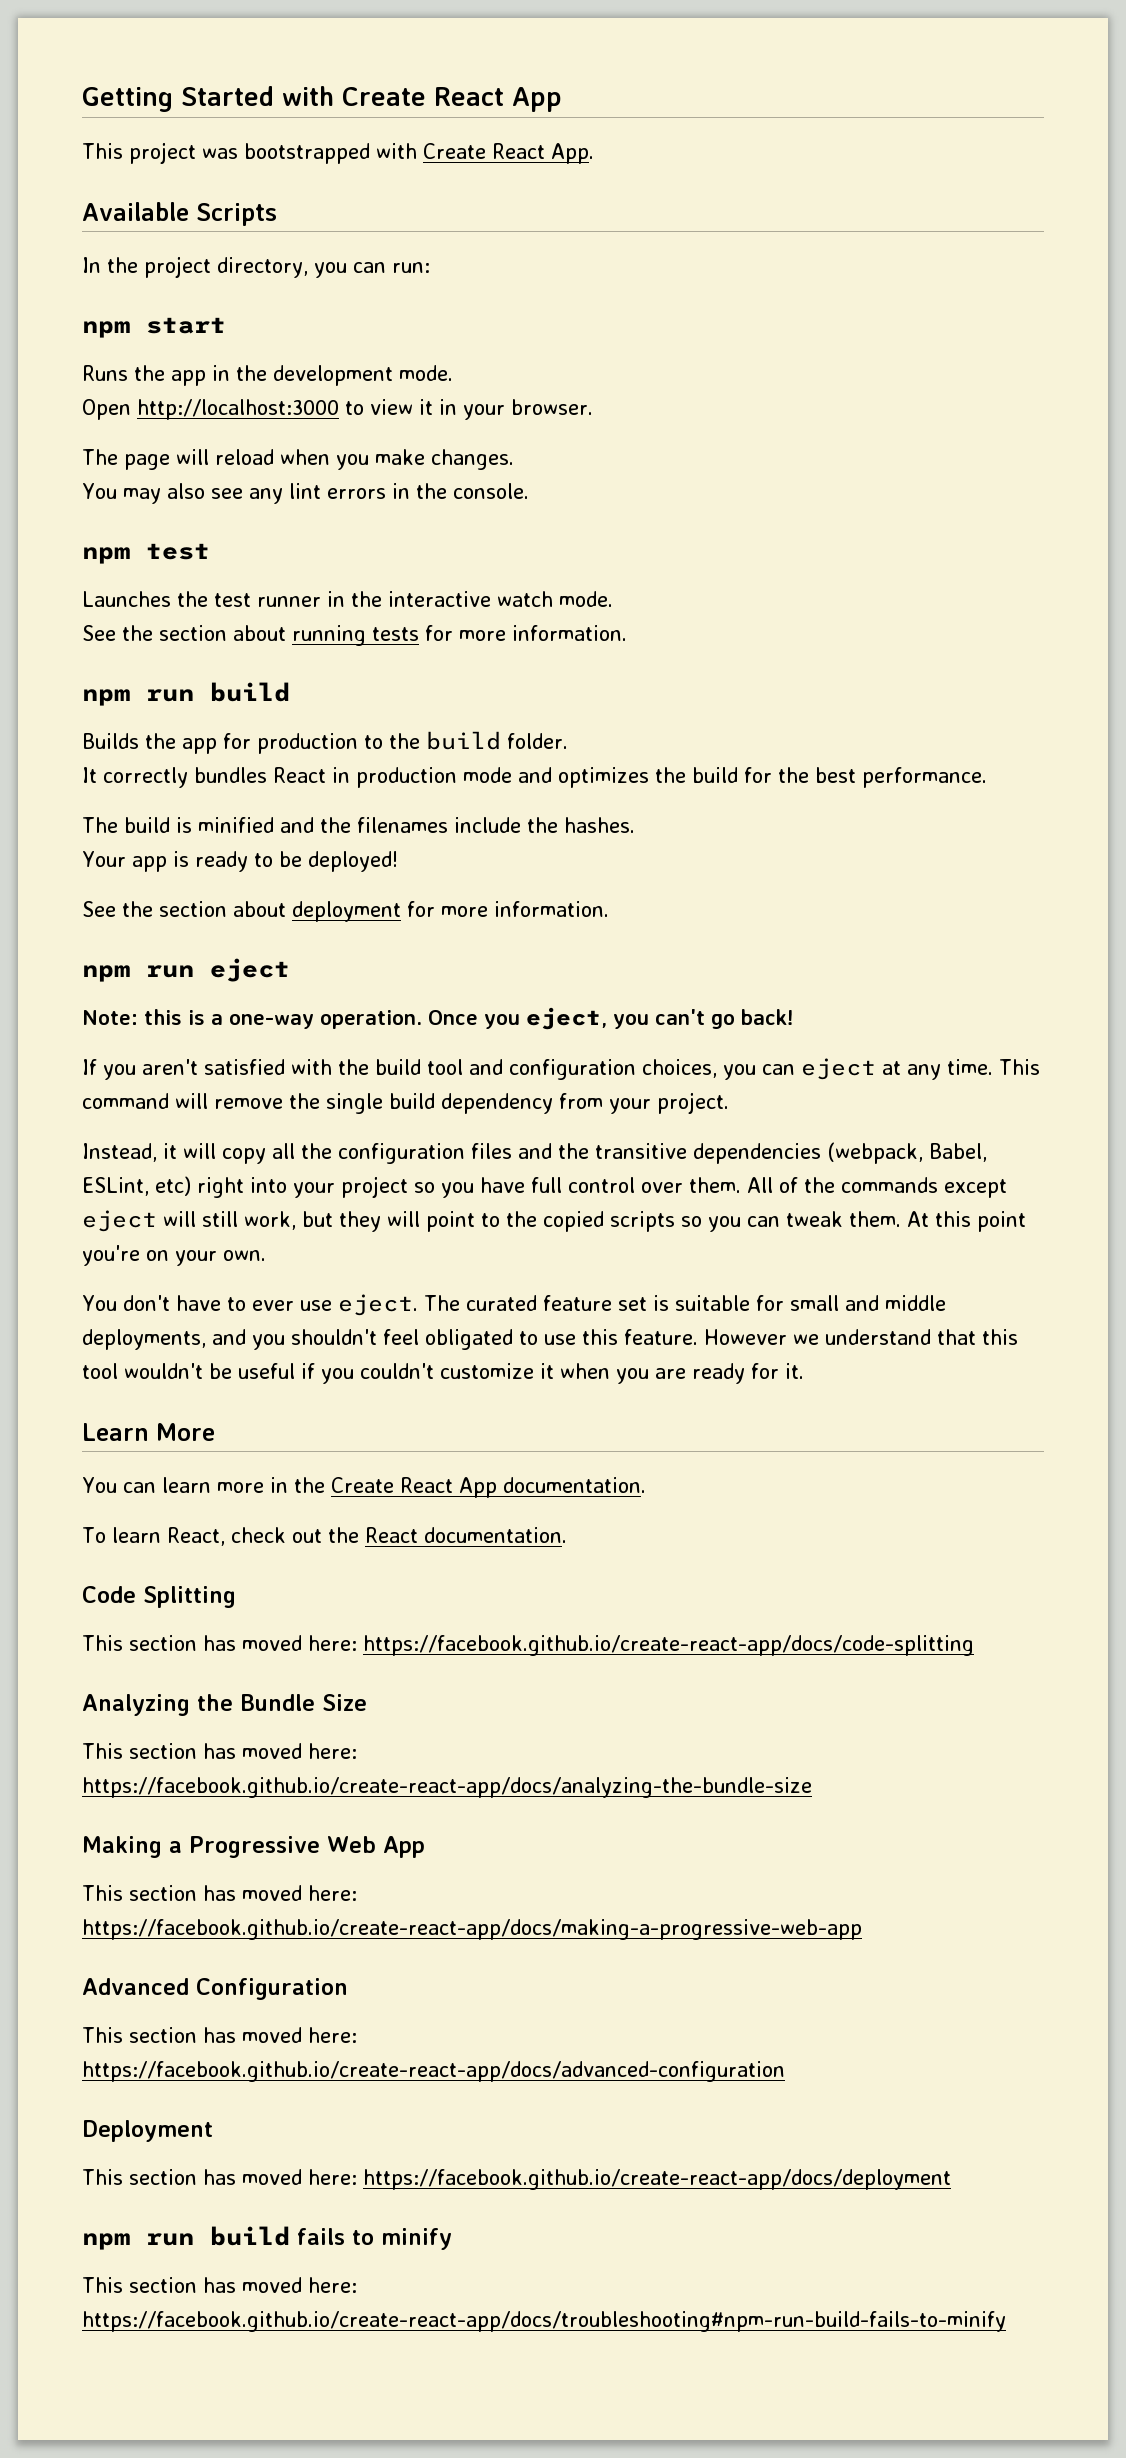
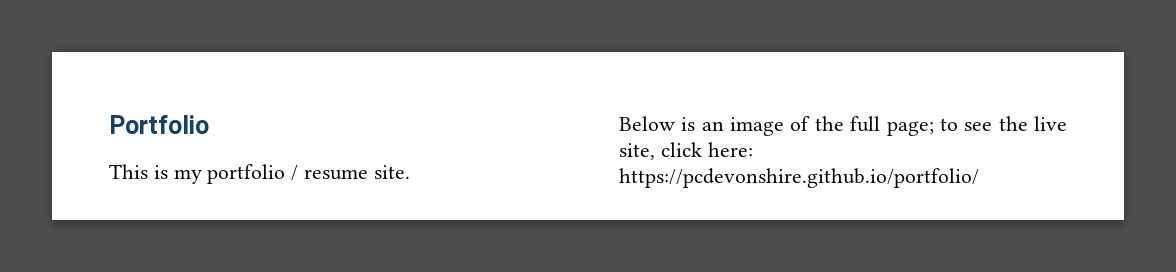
- Getting Started with Create React App
- This project was bootstrapped with Create React App.
- Available Scripts
- In the project directory, you can run:
- npm start
- Runs the app in the development mode.
- Open http://localhost:3000 to view it in your browser.
- The page will reload when you make changes.
- You may also see any lint errors in the console.
- npm test
- Launches the test runner in the interactive watch mode.
- See the section about running tests for more information.
- npm run build
- Builds the app for production to the build folder.
- It correctly bundles React in production mode and optimizes the build for the best performance.
- The build is minified and the filenames include the hashes.
- Your app is ready to be deployed!
- See the section about deployment for more information.
- npm run eject
- Note: this is a one-way operation. Once you eject, you can't go back!
- If you aren't satisfied with the build tool and configuration choices, you can eject at any time. This command will remove the single build dependency from your project.
- Instead, it will copy all the configuration files and the transitive dependencies (webpack, Babel, ESLint, etc) right into your project so you have full control over them. All of the commands except eject will still work, but they will point to the copied scripts so you can tweak them. At this point you're on your own.
- You don't have to ever use eject. The curated feature set is suitable for small and middle deployments, and you shouldn't feel obligated to use this feature. However we understand that this tool wouldn't be useful if you couldn't customize it when you are ready for it.
- Learn More
- You can learn more in the Create React App documentation.
- To learn React, check out the React documentation.
- Code Splitting
- This section has moved here: https://facebook.github.io/create-react-app/docs/code-splitting
- Analyzing the Bundle Size
- This section has moved here: https://facebook.github.io/create-react-app/docs/analyzing-the-bundle-size
- Making a Progressive Web App
- This section has moved here: https://facebook.github.io/create-react-app/docs/making-a-progressive-web-app
- Advanced Configuration
- This section has moved here: https://facebook.github.io/create-react-app/docs/advanced-configuration
- Deployment
- This section has moved here: https://facebook.github.io/create-react-app/docs/deployment
- npm run build fails to minify
- This section has moved here: https://facebook.github.io/create-react-app/docs/troubleshooting#npm-run-build-fails-to-minify
+ Portfolio
+ This is my portfolio / resume site.
+ Below is an image of the full page; to see the live site, click here: https://pcdevonshire.github.io/portfolio/

